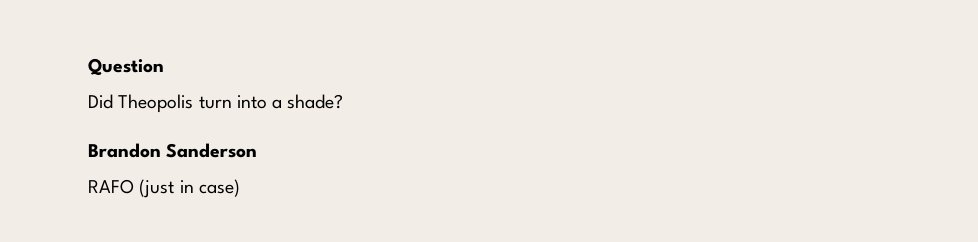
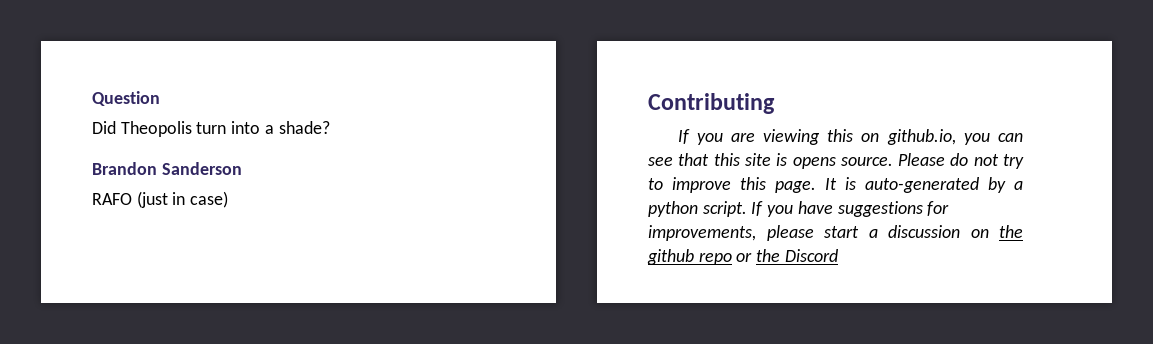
+ Contributing
+ If you are viewing this on github.io, you can see that this site is opens source. Please do not try to improve this page. It is auto-generated by a python script. If you have suggestions for improvements, please start a discussion on the github repo or the Discord

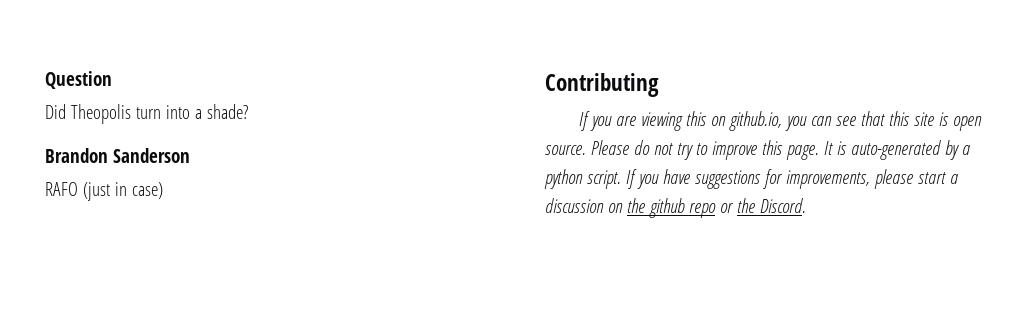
- If you are viewing this on github.io, you can see that this site is opens source.
+ If you are viewing this on github.io, you can see that this site is open source.
- If you have suggestions for improvements, please start a discussion on the github repo or the Discord
+ If you have suggestions for improvements, please start a discussion on the github repo or the Discord.

